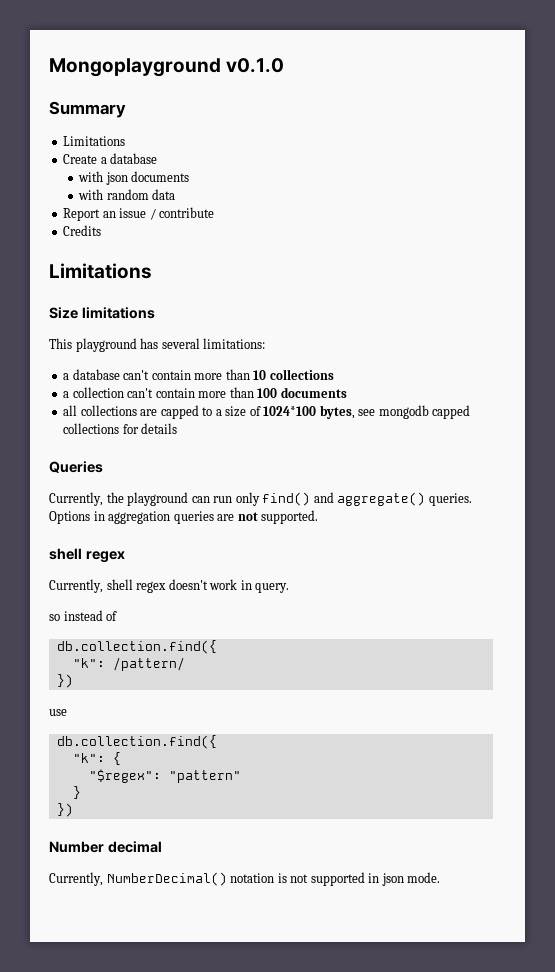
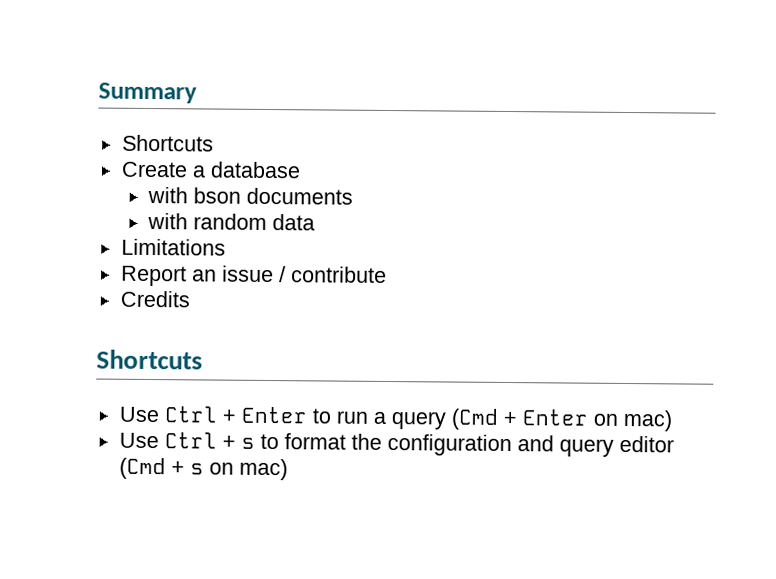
- Mongoplayground v0.1.0
  Summary
- Limitations
+ Shortcuts
- with json documents
+ with bson documents
+ Limitations
  Credits
- Limitations
- Size limitations
- This playground has several limitations:
- a database can't contain more than 10 collections
- a collection can't contain more than 100 documents
- all collections are capped to a size of 1024*100 bytes, see mongodb capped collections for details
- Queries
- Currently, the playground can run only find() and aggregate() queries. Options in aggregation queries are not supported.
- shell regex
- Currently, shell regex doesn't work in query.
- so instead of
- db.collection.find({
- "k": /pattern/
- })
- use
- db.collection.find({
- "k": {
- "$regex": "pattern"
- }
- })
- Number decimal
- Currently, NumberDecimal() notation is not supported in json mode.
+ Shortcuts
+ Use Ctrl + Enter to run a query (Cmd + Enter on mac)
+ Use Ctrl + s to format the configuration and query editor (Cmd + s on mac)

